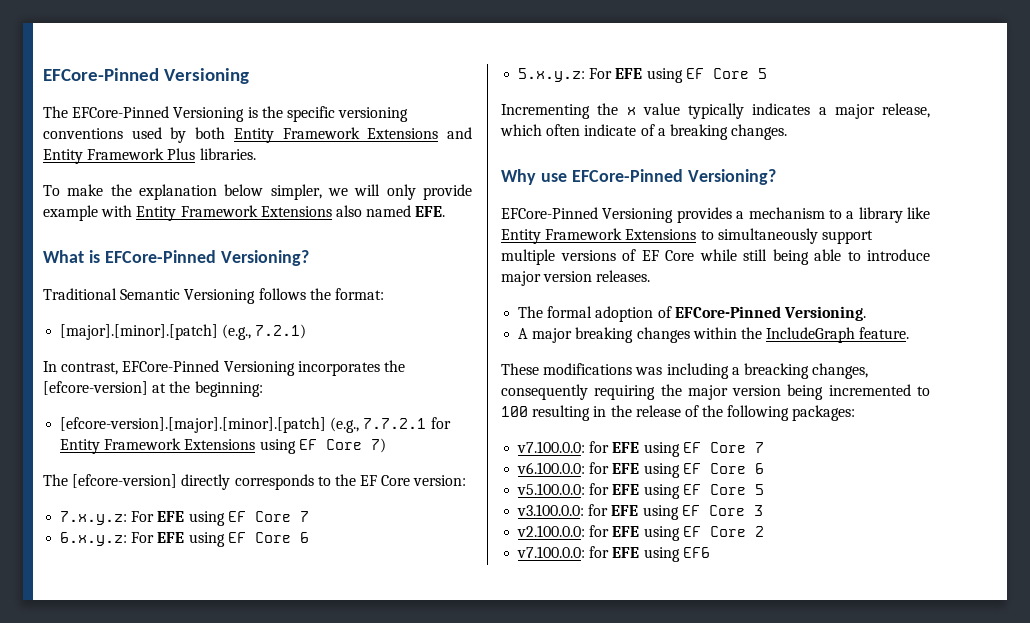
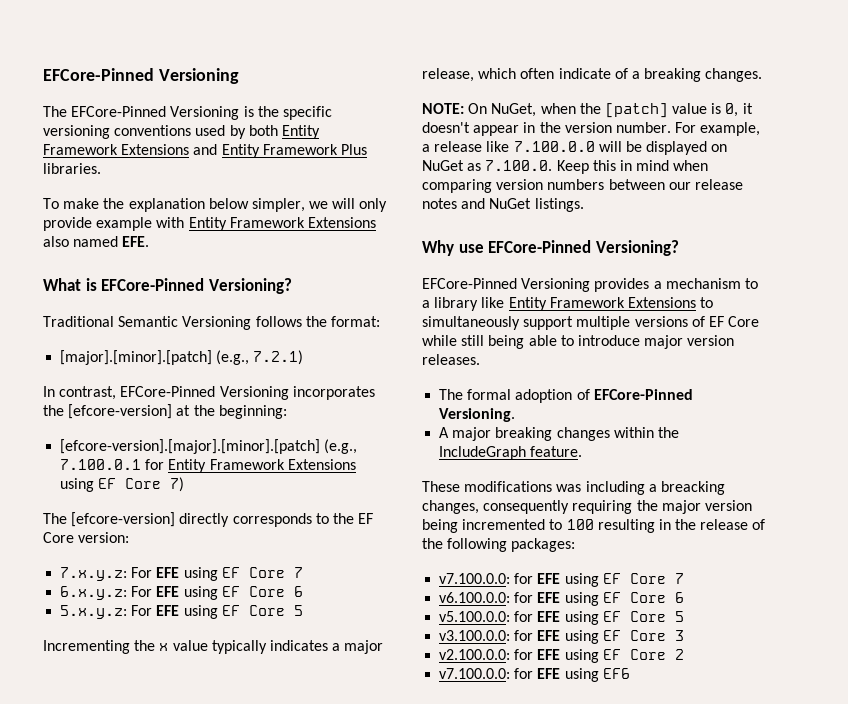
- [efcore-version].[major].[minor].[patch] (e.g., 7.7.2.1 for Entity Framework Extensions using EF Core 7)
+ [efcore-version].[major].[minor].[patch] (e.g., 7.100.0.1 for Entity Framework Extensions using EF Core 7)
+ NOTE: On NuGet, when the [patch] value is 0, it doesn't appear in the version number. For example, a release like 7.100.0.0 will be displayed on NuGet as 7.100.0. Keep this in mind when comparing version numbers between our release notes and NuGet listings.

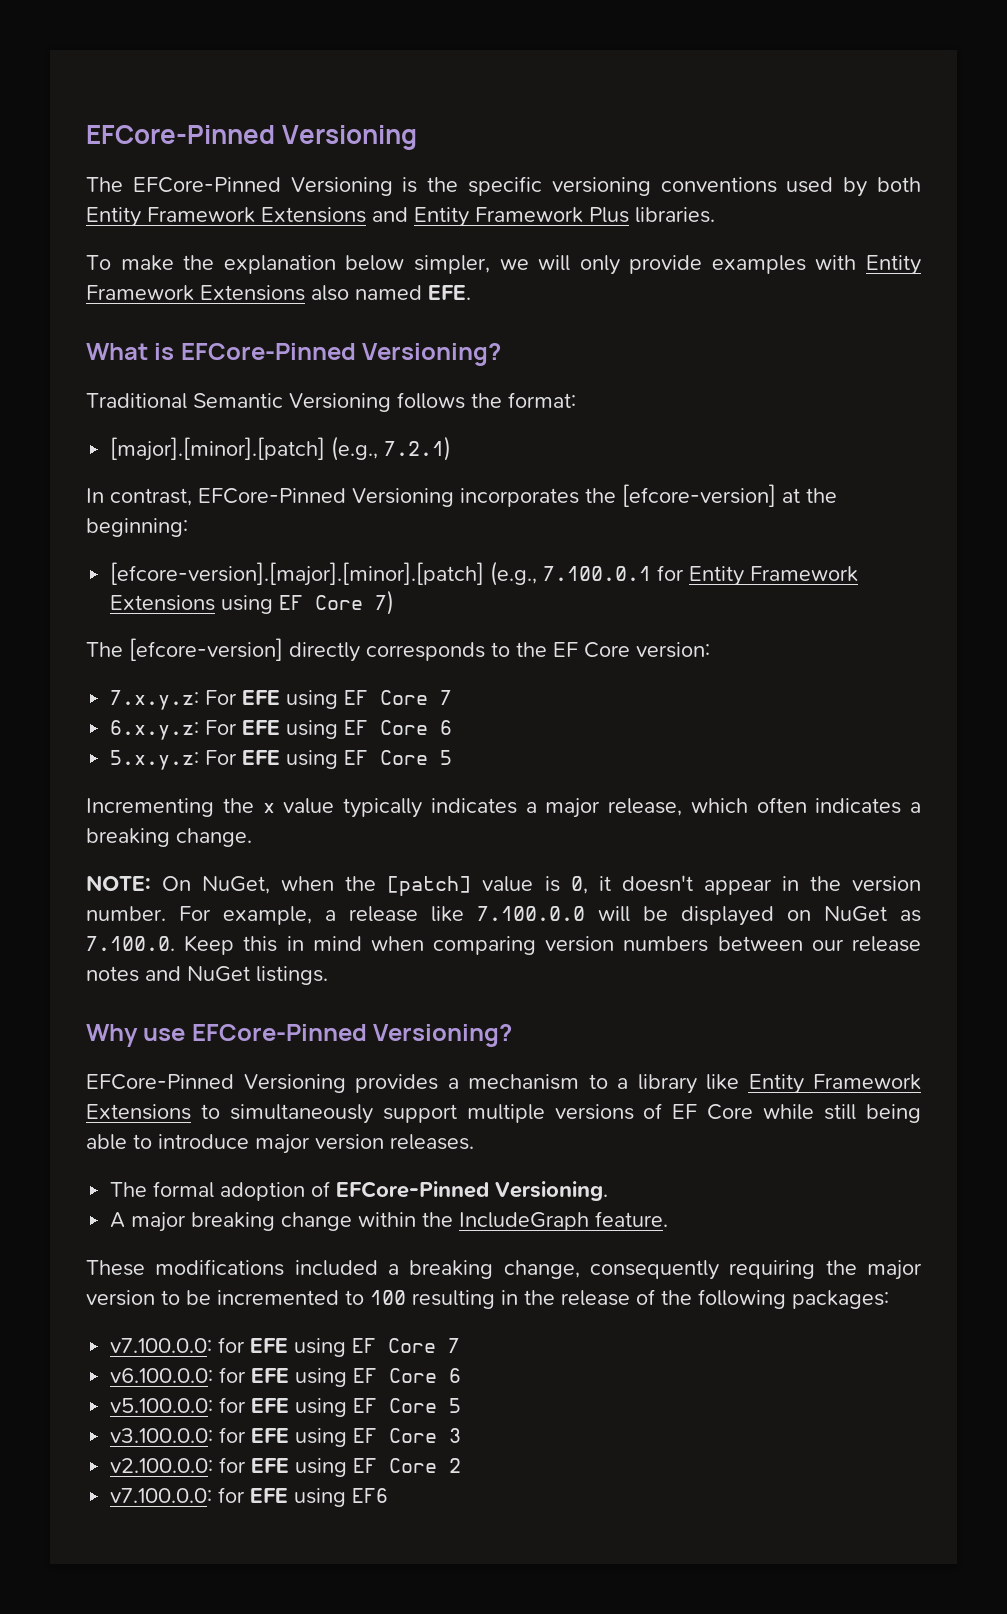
- To make the explanation below simpler, we will only provide example with Entity Framework Extensions also named EFE.
+ To make the explanation below simpler, we will only provide examples with Entity Framework Extensions also named EFE.
- Incrementing the x value typically indicates a major release, which often indicate of a breaking changes.
+ Incrementing the x value typically indicates a major release, which often indicates a breaking change.
- A major breaking changes within the IncludeGraph feature.
+ A major breaking change within the IncludeGraph feature.
- These modifications was including a breacking changes, consequently requiring the major version being incremented to 100 resulting in the release of the following packages:
+ These modifications included a breaking change, consequently requiring the major version to be incremented to 100 resulting in the release of the following packages:

